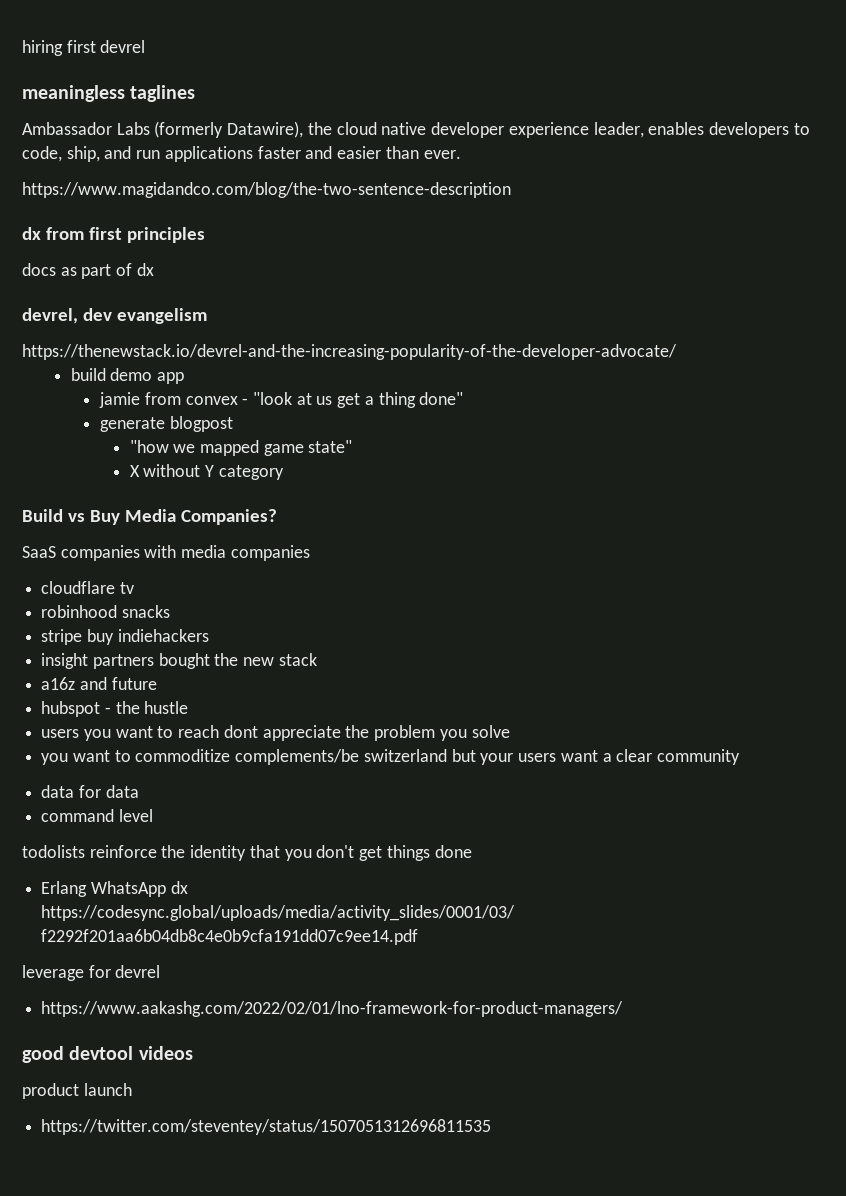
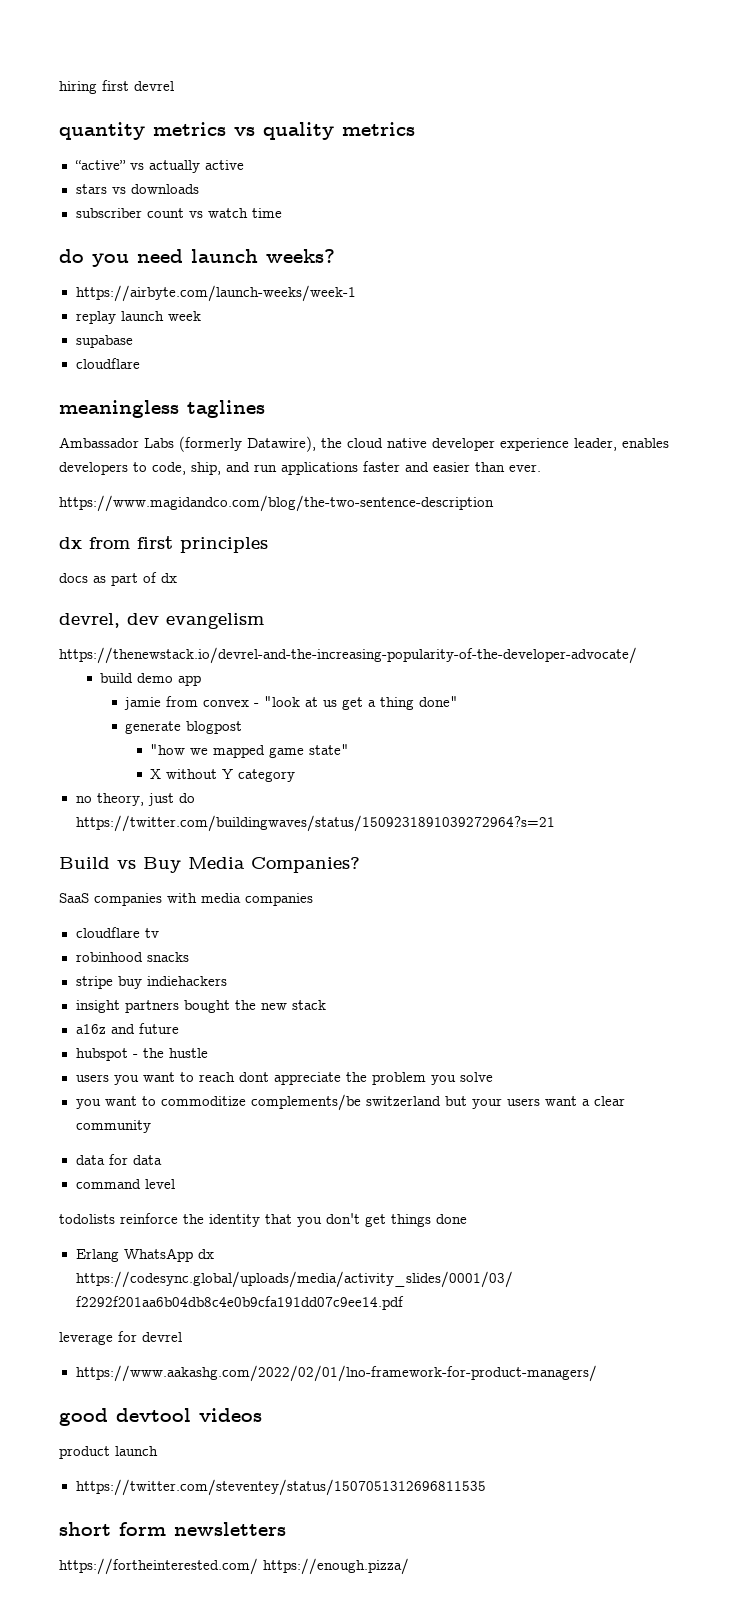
+ quantity metrics vs quality metrics
+ “active” vs actually active
+ stars vs downloads
+ subscriber count vs watch time
+ do you need launch weeks?
+ https://airbyte.com/launch-weeks/week-1
+ replay launch week
+ supabase
+ cloudflare
+ no theory, just do https://twitter.com/buildingwaves/status/1509231891039272964?s=21
+ short form newsletters
+ https://fortheinterested.com/ https://enough.pizza/

